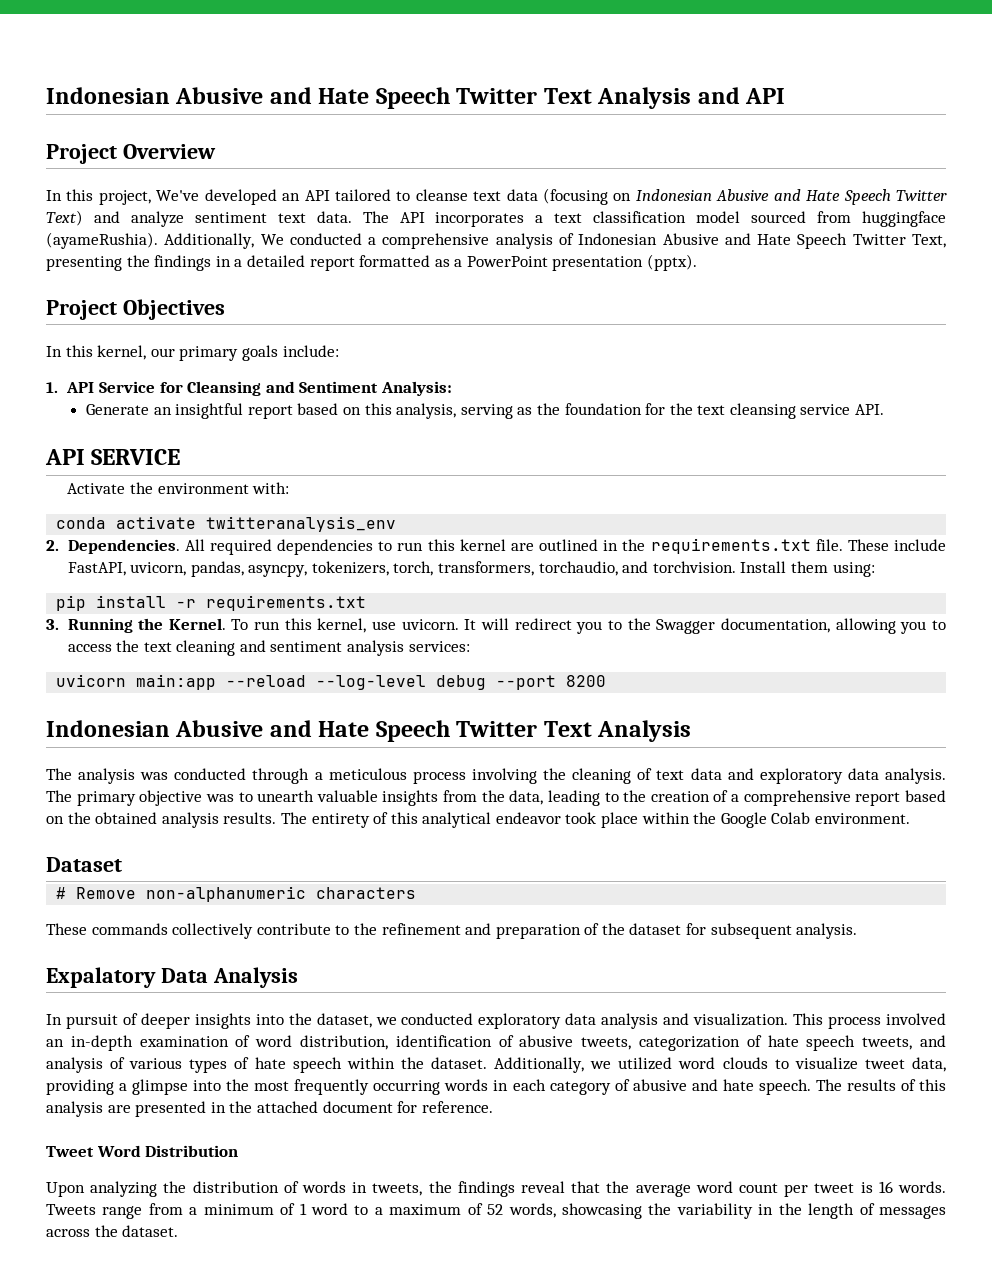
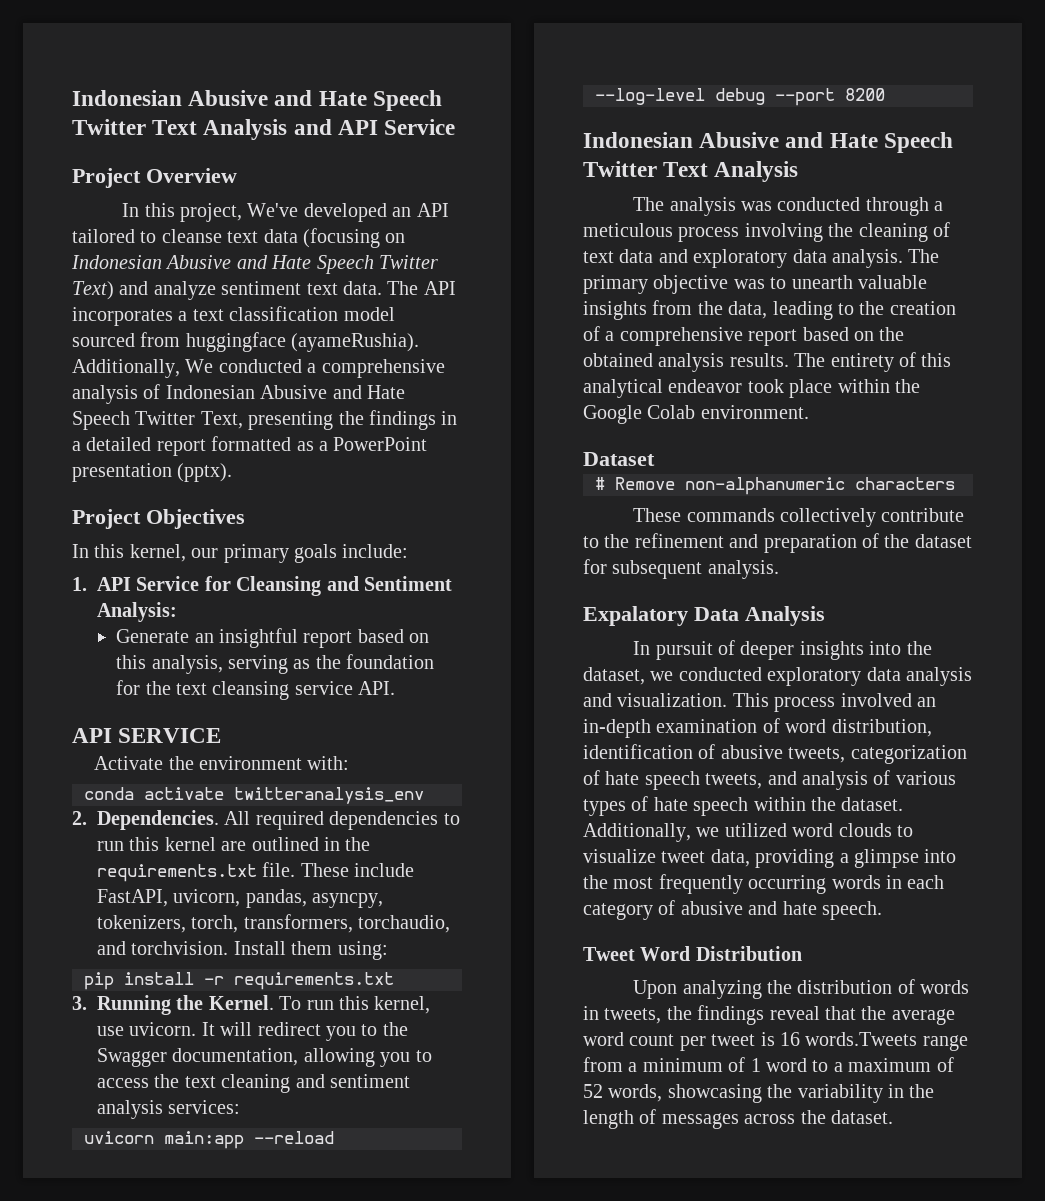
- Indonesian Abusive and Hate Speech Twitter Text Analysis and API
+ Indonesian Abusive and Hate Speech Twitter Text Analysis and API Service
- The results of this analysis are presented in the attached document for reference.
- Upon analyzing the distribution of words in tweets, the findings reveal that the average word count per tweet is 16 words. Tweets range from a minimum of 1 word to a maximum of 52 words, showcasing the variability in the length of messages across the dataset.
+ Upon analyzing the distribution of words in tweets, the findings reveal that the average word count per tweet is 16 words.Tweets range from a minimum of 1 word to a maximum of 52 words, showcasing the variability in the length of messages across the dataset.

